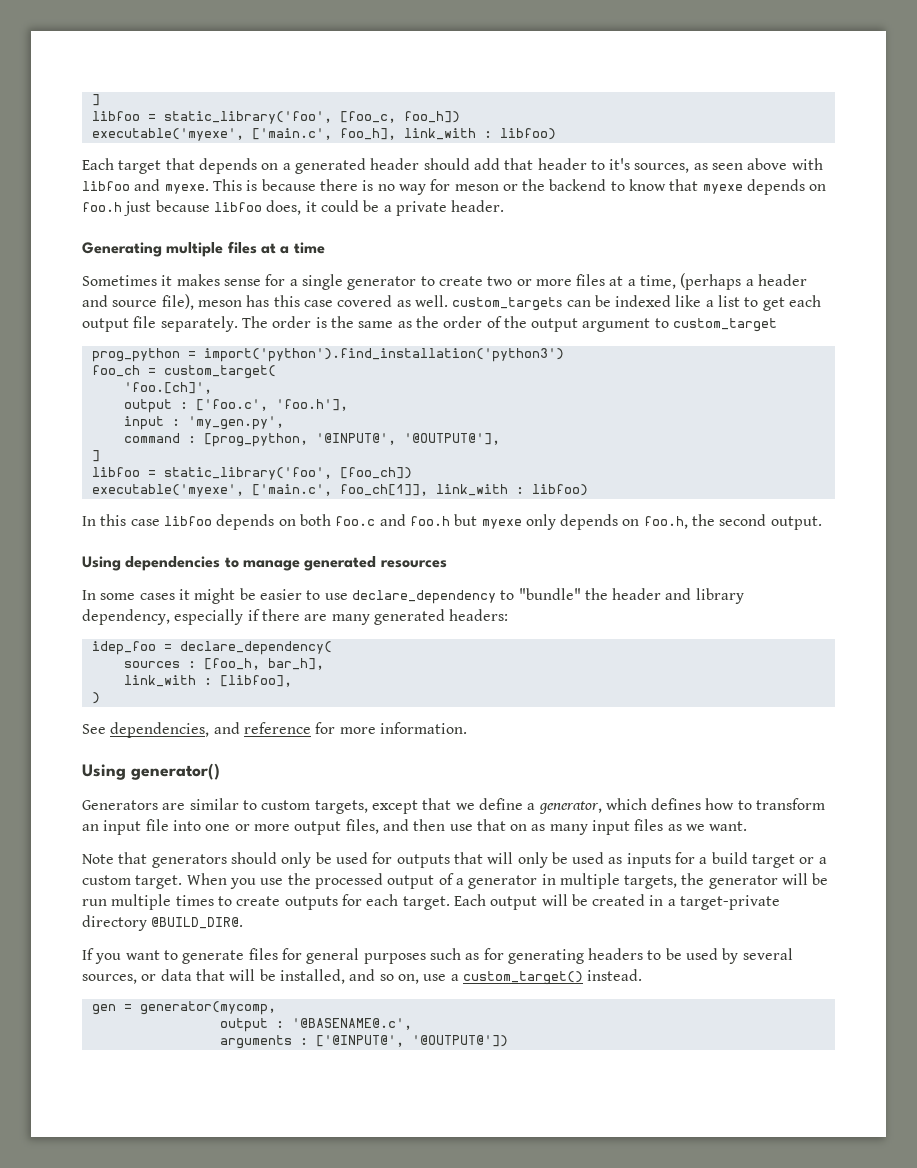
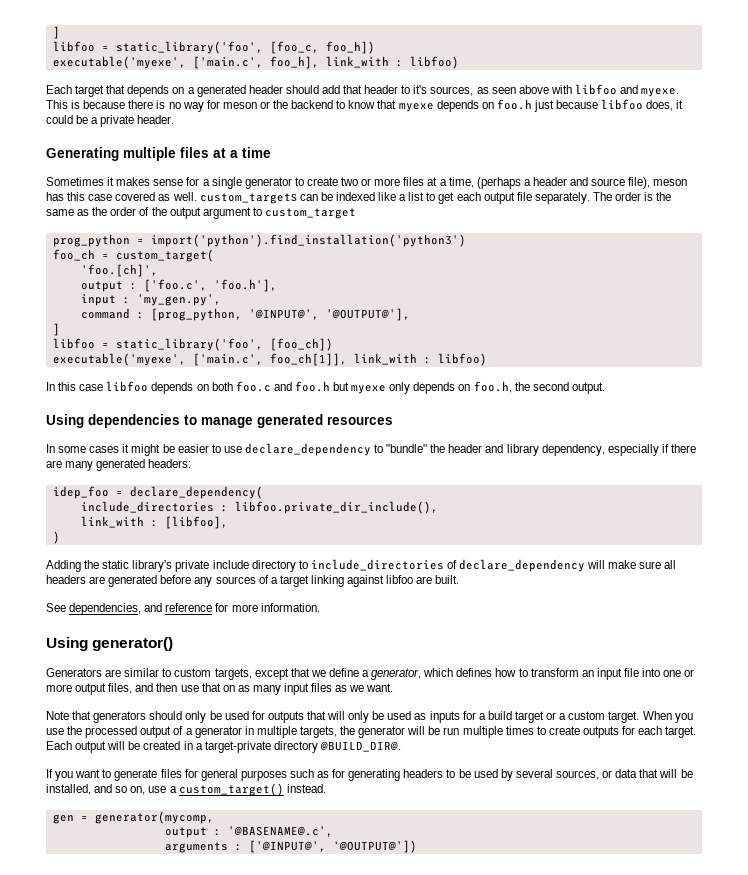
- sources : [foo_h, bar_h],
+ include_directories : libfoo.private_dir_include(),
+ Adding the static library's private include directory to include_directories of declare_dependency will make sure all headers are generated before any sources of a target linking against libfoo are built.

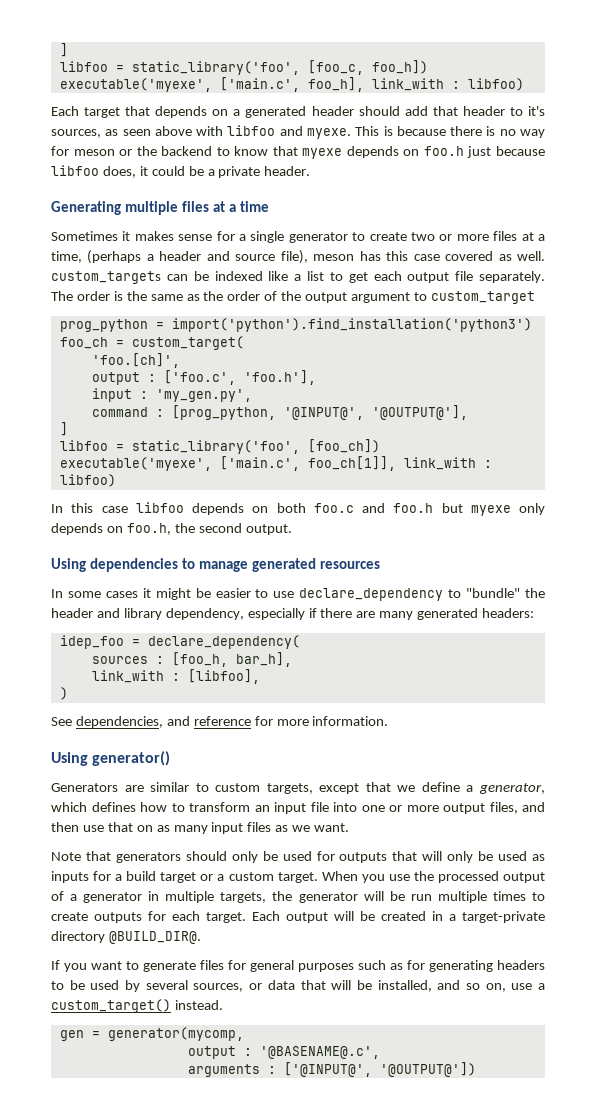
- include_directories : libfoo.private_dir_include(),
+ sources : [foo_h, bar_h],
- Adding the static library's private include directory to include_directories of declare_dependency will make sure all headers are generated before any sources of a target linking against libfoo are built.

